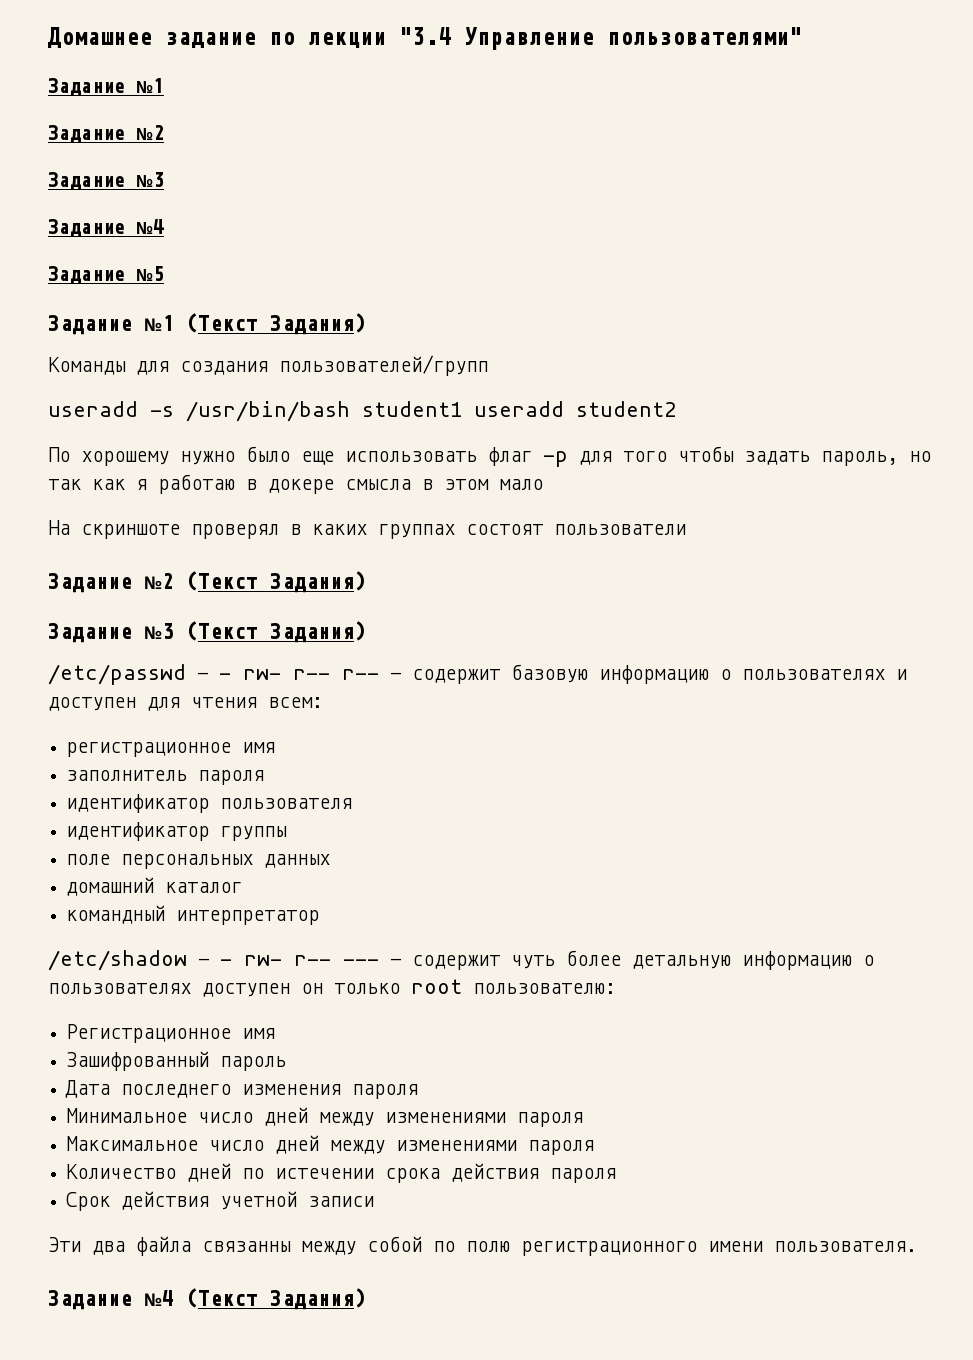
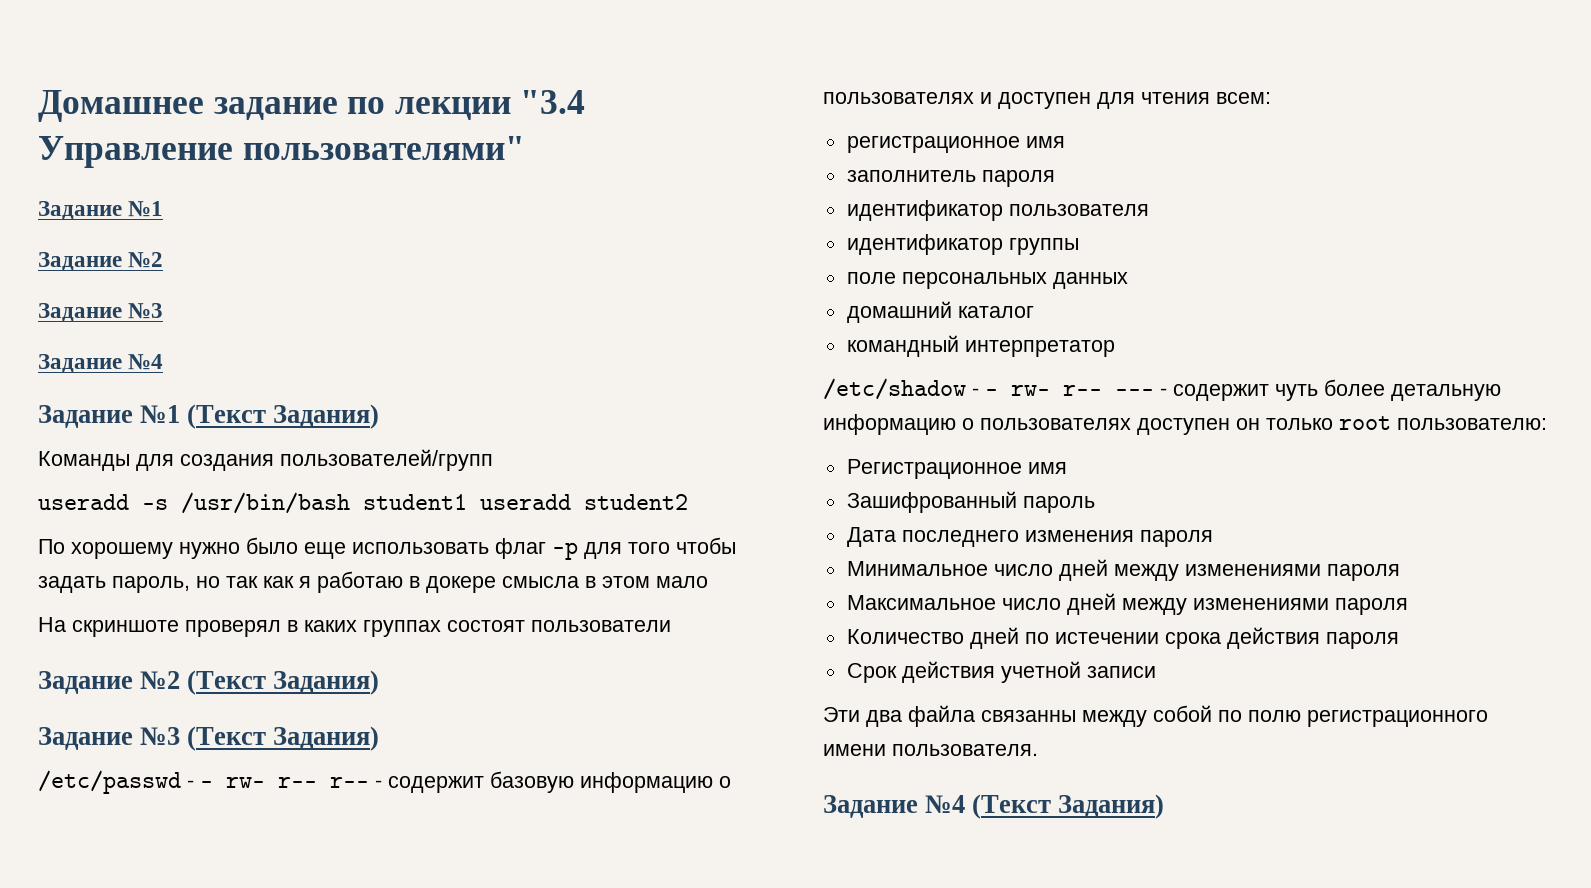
- Задание №5

